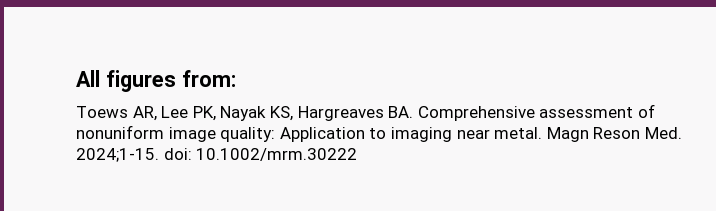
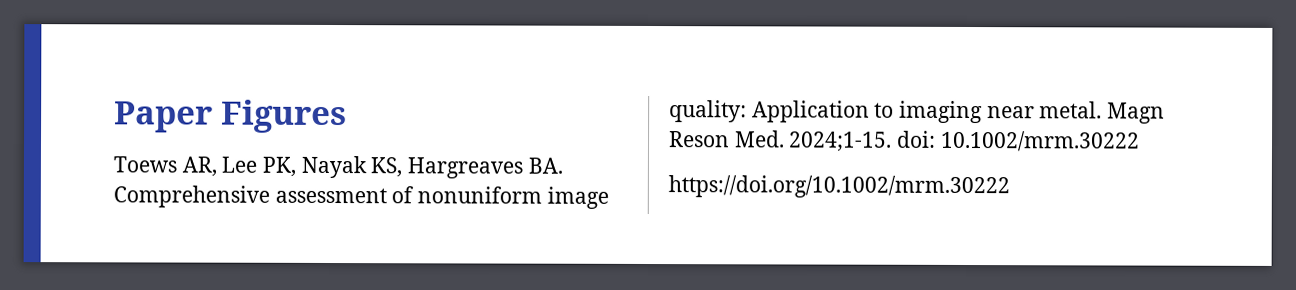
- All figures from:
+ Paper Figures
+ https://doi.org/10.1002/mrm.30222

